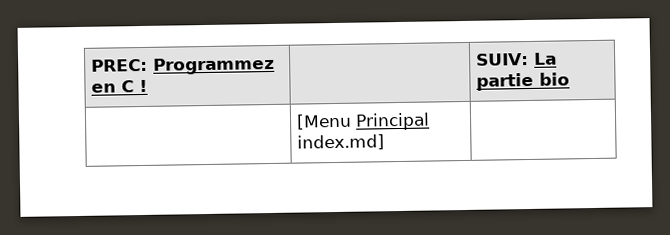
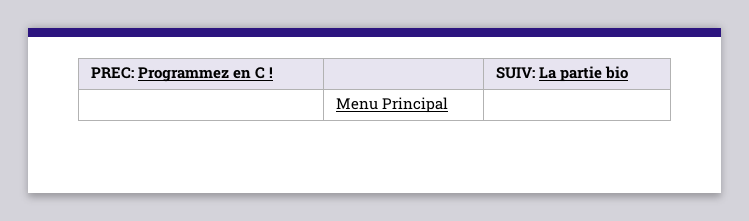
- | [Menu Principal index.md] |
+ | Menu Principal |

